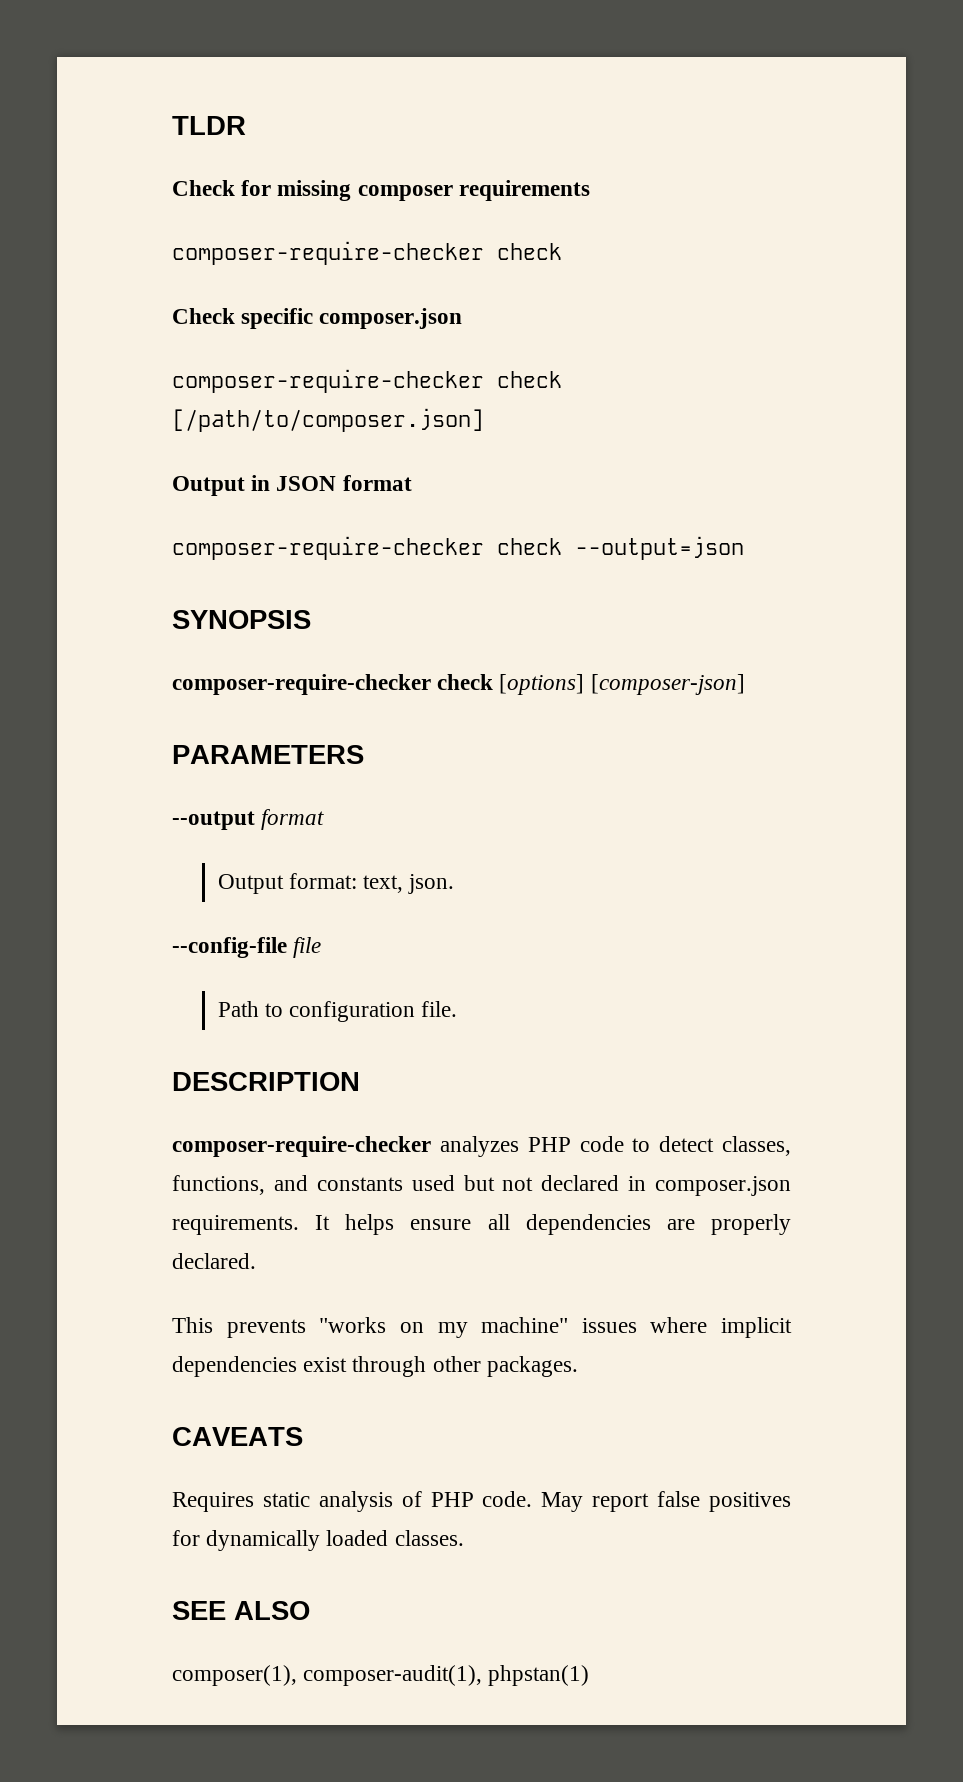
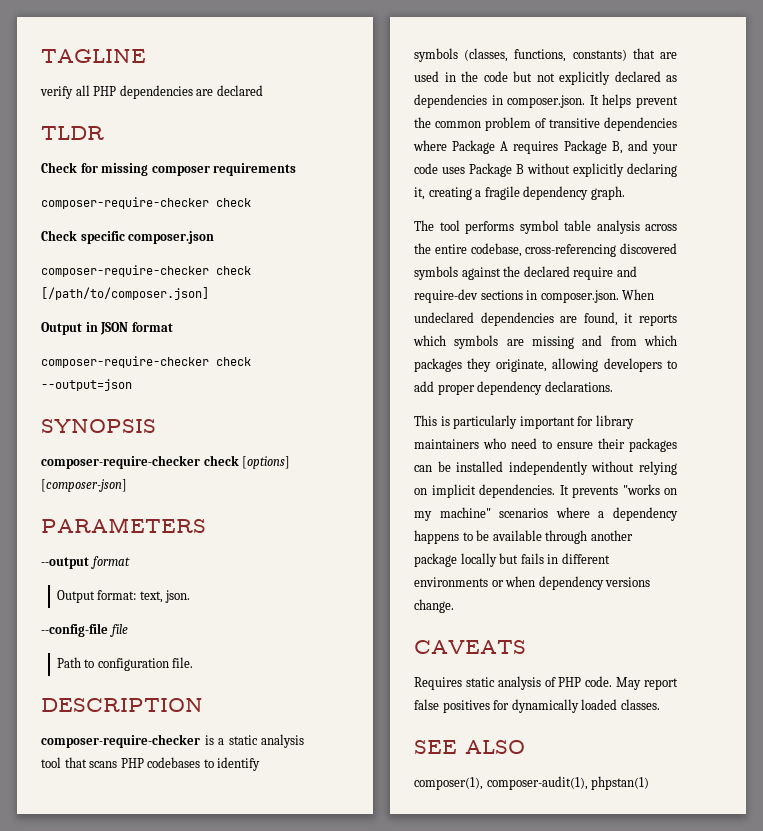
+ TAGLINE
+ verify all PHP dependencies are declared
- composer-require-checker analyzes PHP code to detect classes, functions, and constants used but not declared in composer.json requirements. It helps ensure all dependencies are properly declared.
- This prevents "works on my machine" issues where implicit dependencies exist through other packages.
+ composer-require-checker is a static analysis tool that scans PHP codebases to identify symbols (classes, functions, constants) that are used in the code but not explicitly declared as dependencies in composer.json. It helps prevent the common problem of transitive dependencies where Package A requires Package B, and your code uses Package B without explicitly declaring it, creating a fragile dependency graph.
+ The tool performs symbol table analysis across the entire codebase, cross-referencing discovered symbols against the declared require and require-dev sections in composer.json. When undeclared dependencies are found, it reports which symbols are missing and from which packages they originate, allowing developers to add proper dependency declarations.
+ This is particularly important for library maintainers who need to ensure their packages can be installed independently without relying on implicit dependencies. It prevents "works on my machine" scenarios where a dependency happens to be available through another package locally but fails in different environments or when dependency versions change.

